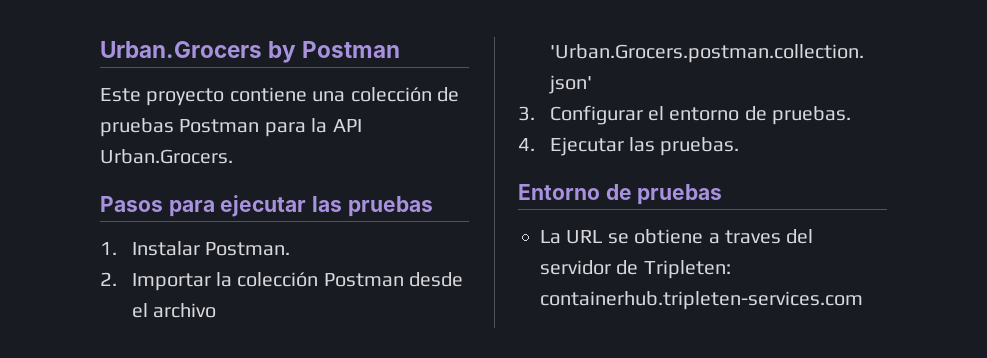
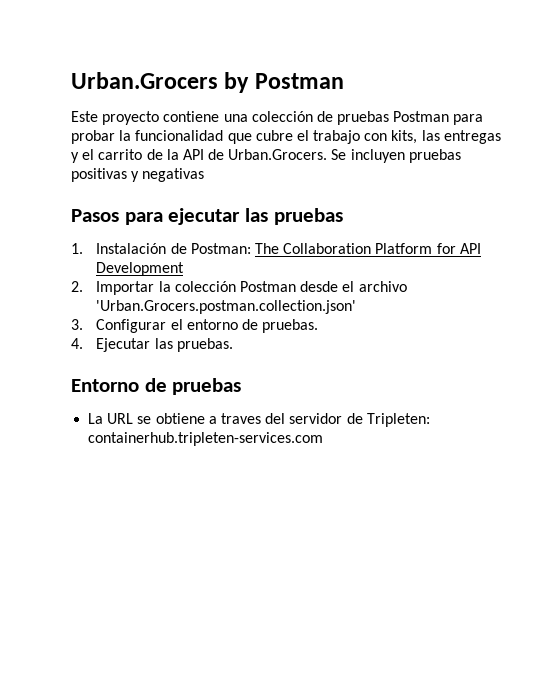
- Este proyecto contiene una colección de pruebas Postman para la API Urban.Grocers.
+ Este proyecto contiene una colección de pruebas Postman para probar la funcionalidad que cubre el trabajo con kits, las entregas y el carrito de la API de Urban.Grocers. Se incluyen pruebas positivas y negativas
- 1. Instalar Postman.
+ 1. Instalación de Postman: The Collaboration Platform for API Development

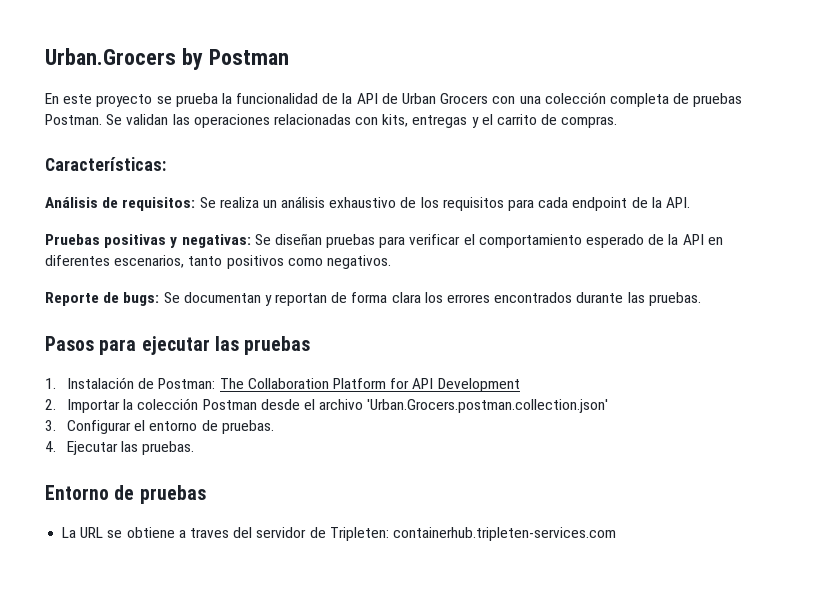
- Este proyecto contiene una colección de pruebas Postman para probar la funcionalidad que cubre el trabajo con kits, las entregas y el carrito de la API de Urban.Grocers. Se incluyen pruebas positivas y negativas
+ En este proyecto se prueba la funcionalidad de la API de Urban Grocers con una colección completa de pruebas Postman. Se validan las operaciones relacionadas con kits, entregas y el carrito de compras.
+ Características:
+ Análisis de requisitos: Se realiza un análisis exhaustivo de los requisitos para cada endpoint de la API.
+ Pruebas positivas y negativas: Se diseñan pruebas para verificar el comportamiento esperado de la API en diferentes escenarios, tanto positivos como negativos.
+ Reporte de bugs: Se documentan y reportan de forma clara los errores encontrados durante las pruebas.

